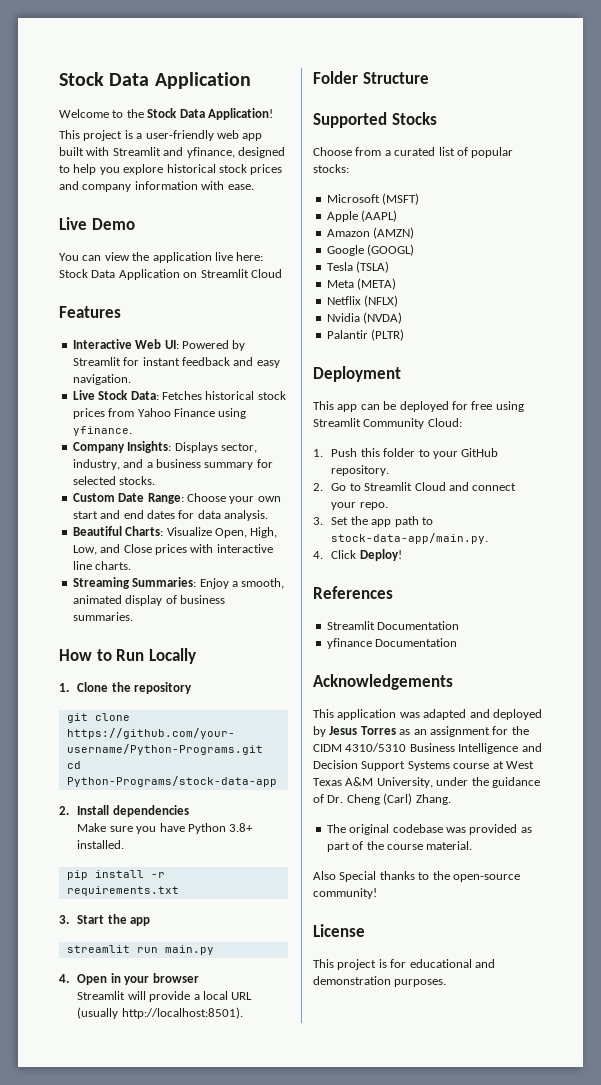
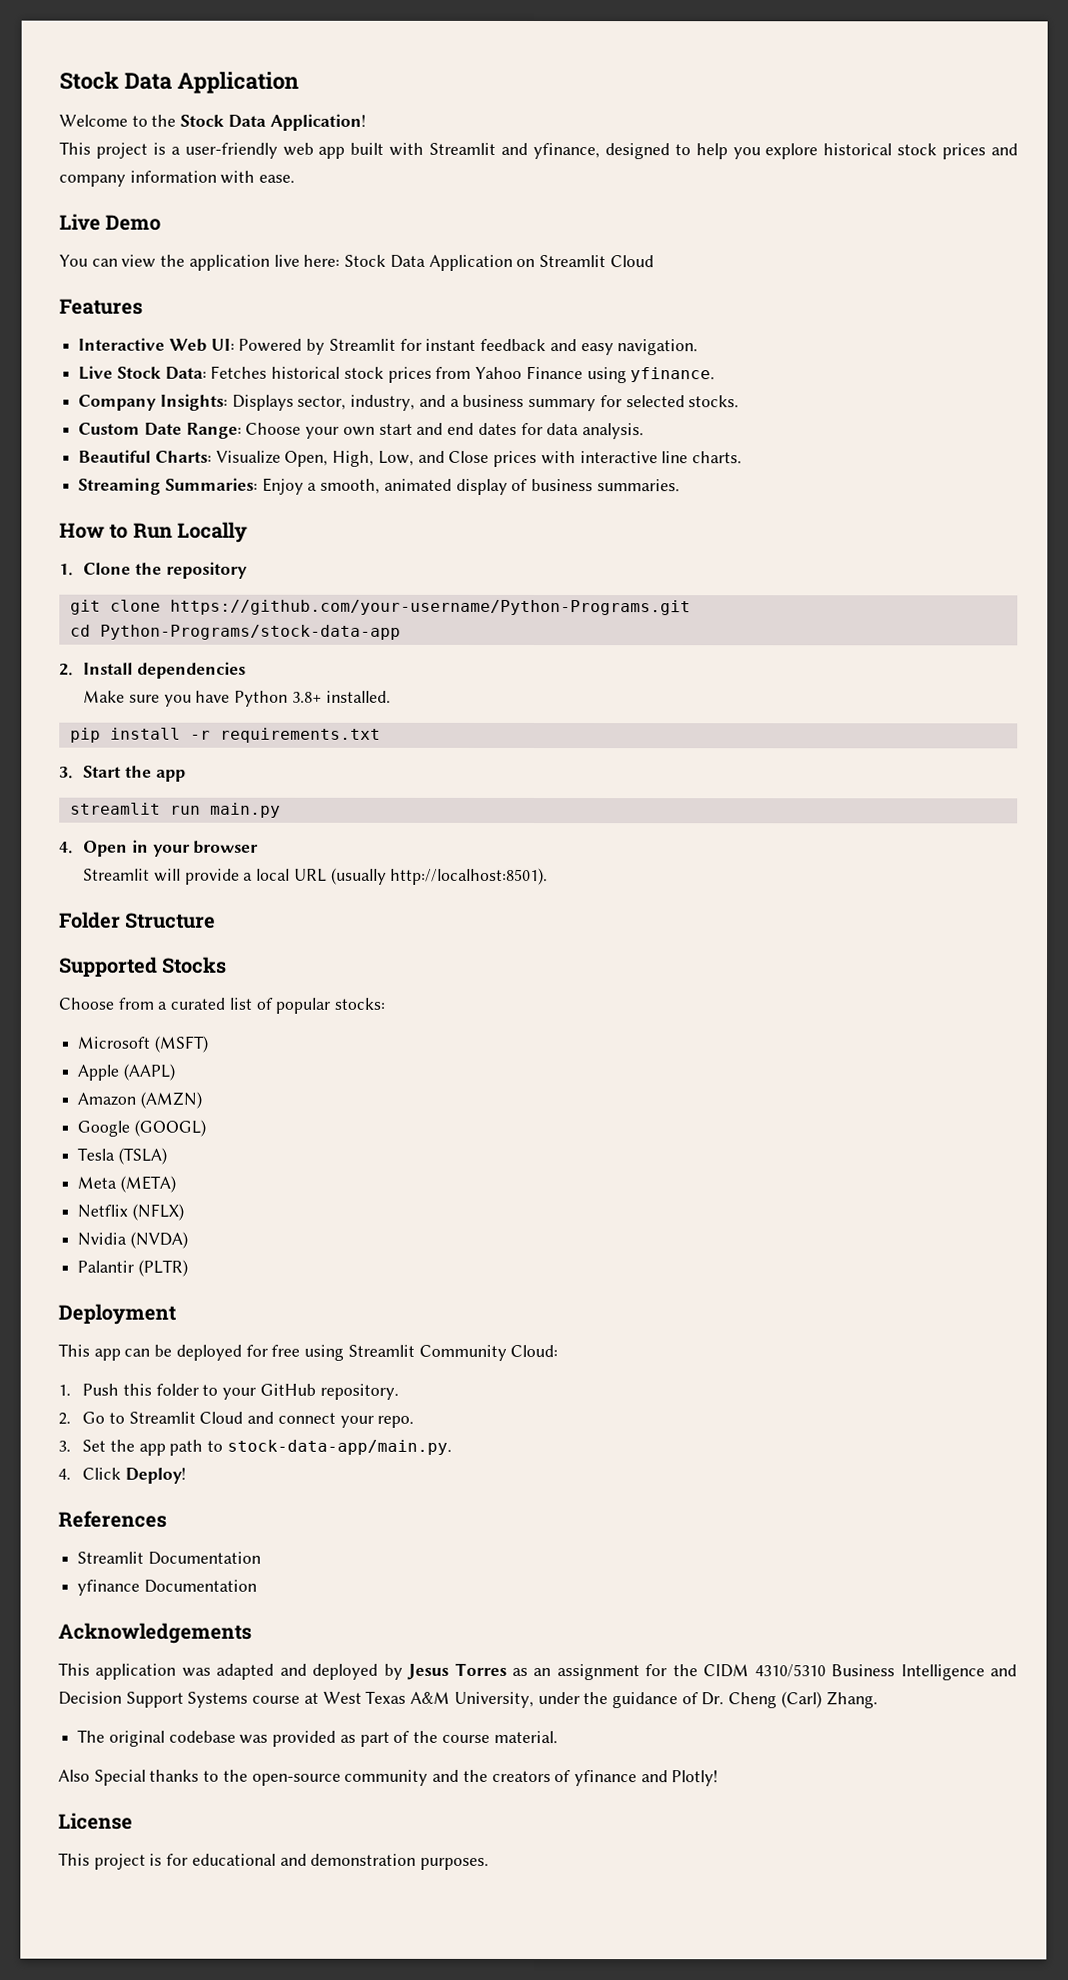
- Also Special thanks to the open-source community!
+ Also Special thanks to the open-source community and the creators of yfinance and Plotly!

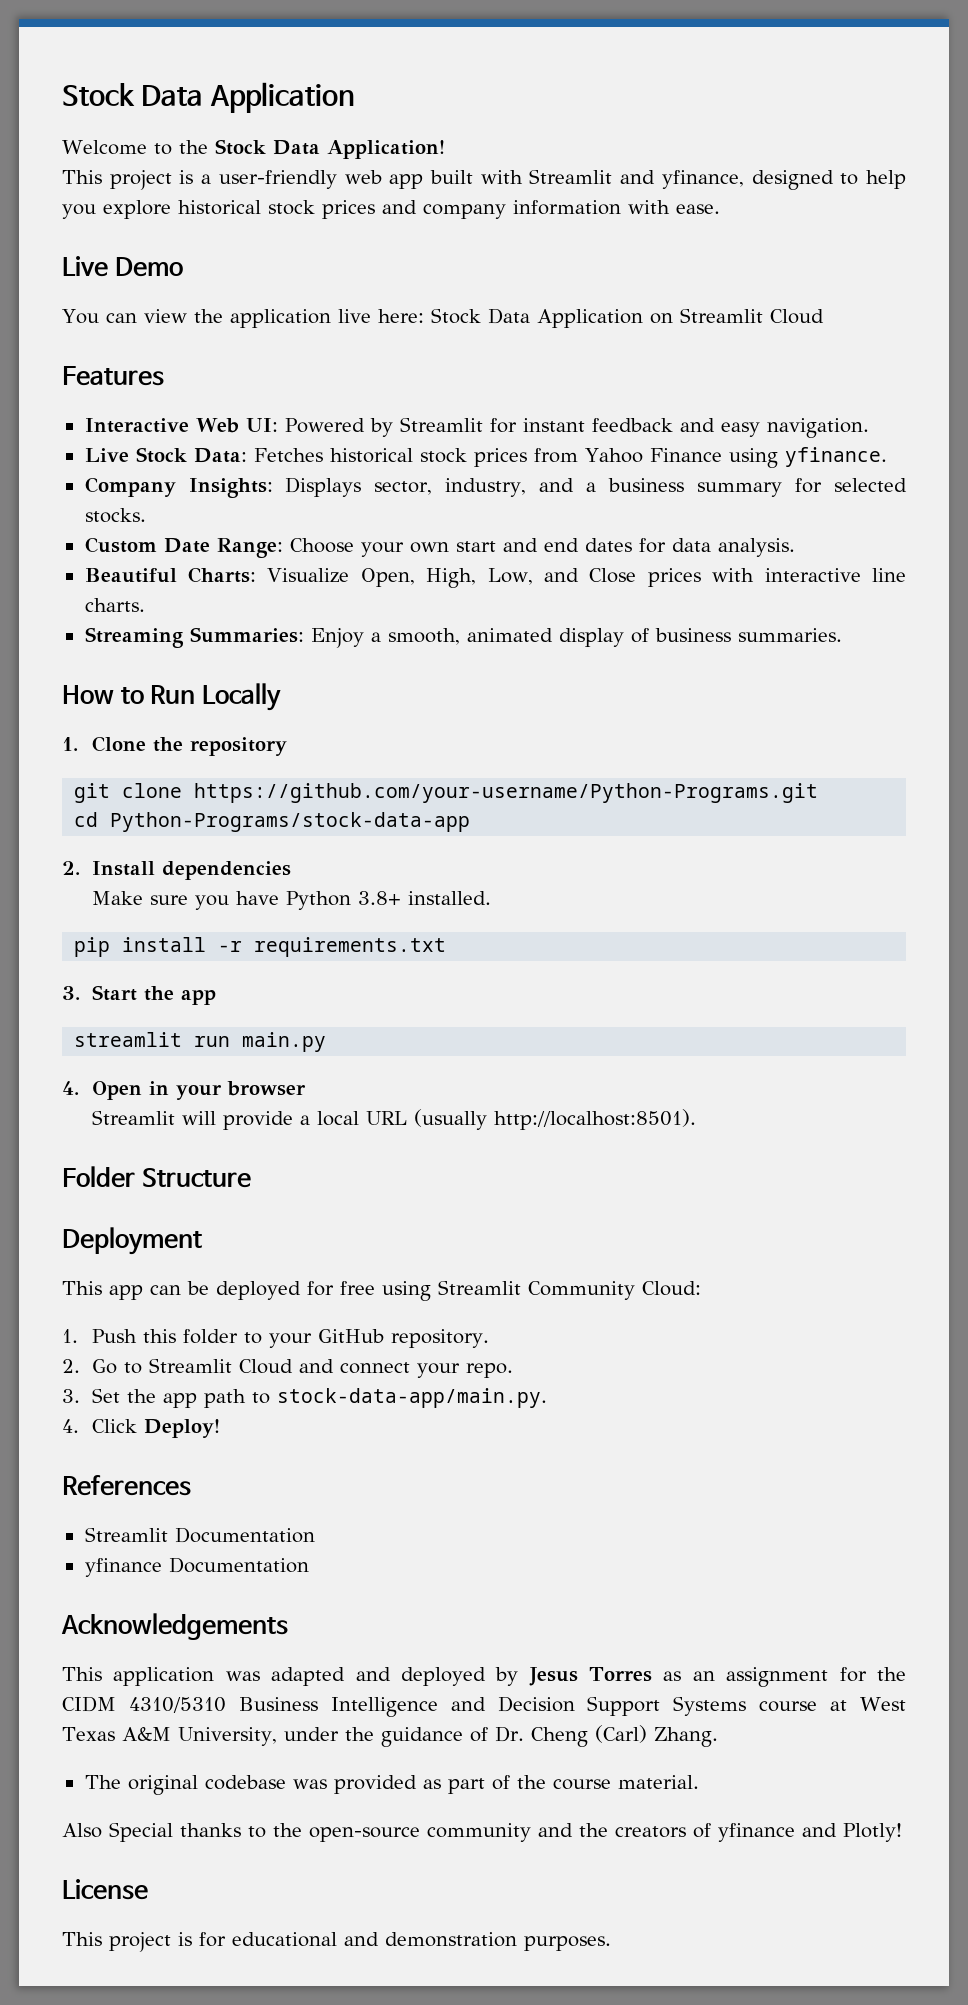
- Supported Stocks
- Choose from a curated list of popular stocks:
- Microsoft (MSFT)
- Apple (AAPL)
- Amazon (AMZN)
- Google (GOOGL)
- Tesla (TSLA)
- Meta (META)
- Netflix (NFLX)
- Nvidia (NVDA)
- Palantir (PLTR)

